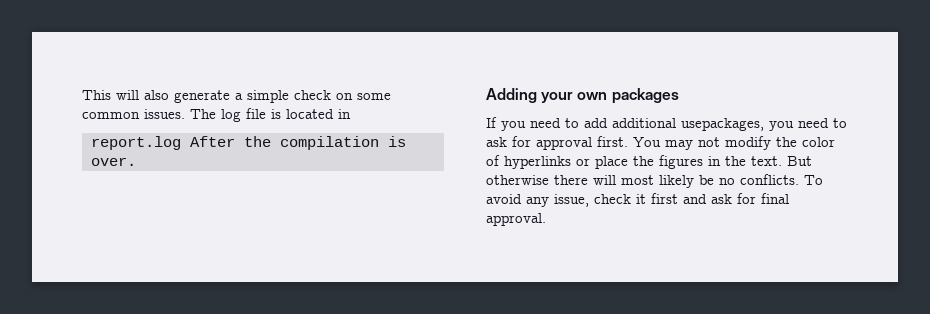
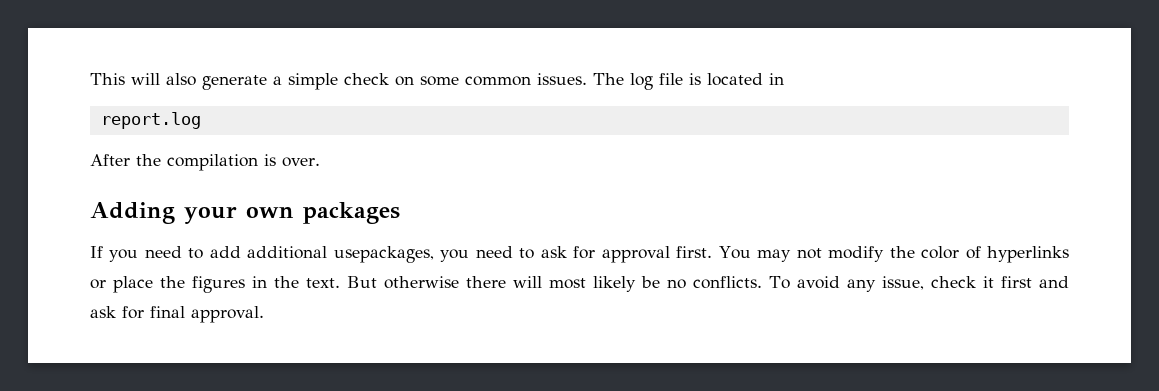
- report.log After the compilation is over.
+ report.log
+ After the compilation is over.

